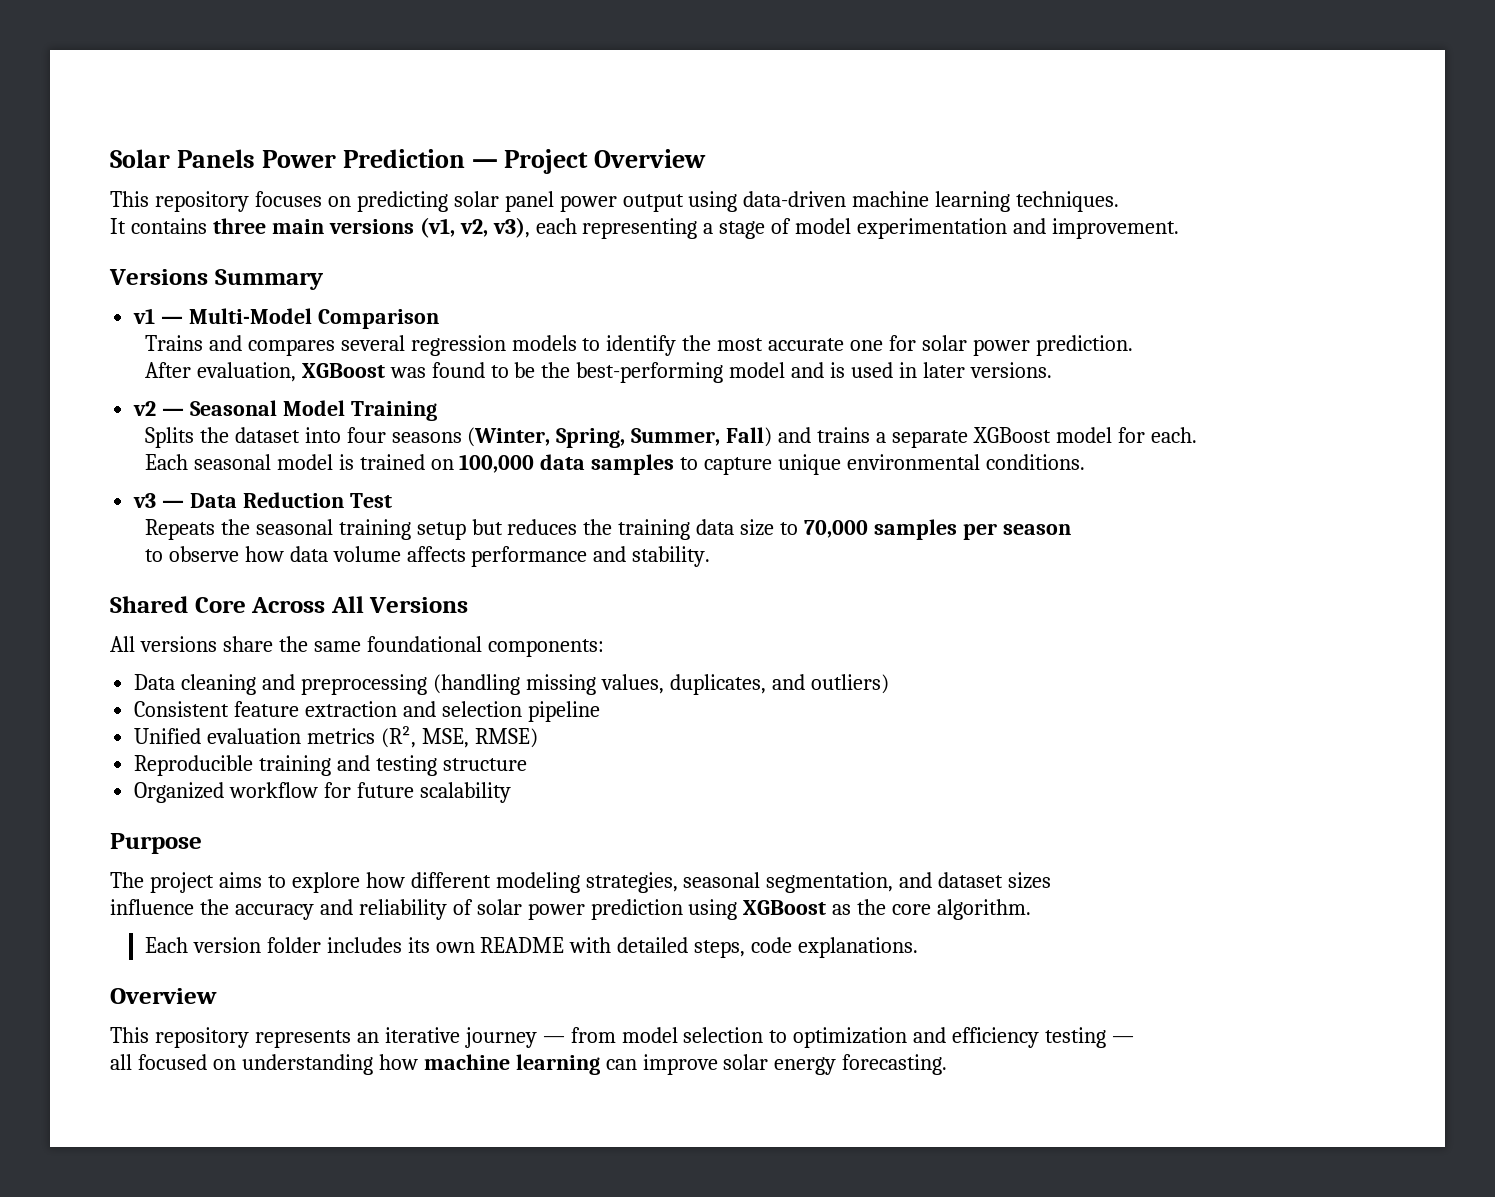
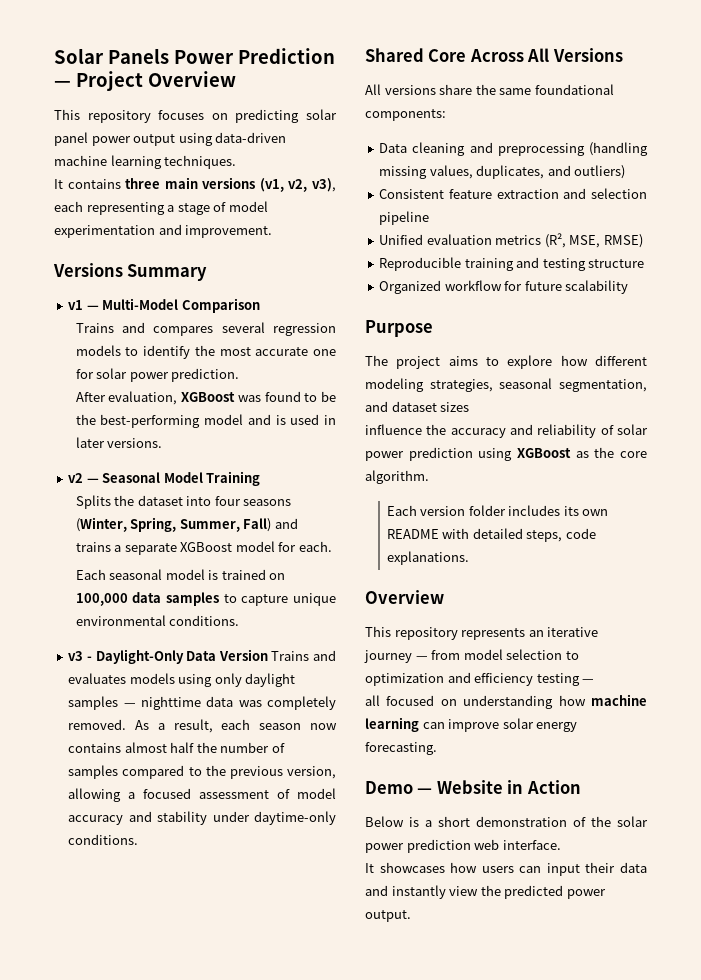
- v3 — Data Reduction Test
- Repeats the seasonal training setup but reduces the training data size to 70,000 samples per season
- to observe how data volume affects performance and stability.
+ v3 - Daylight-Only Data Version Trains and evaluates models using only daylight samples — nighttime data was completely removed. As a result, each season now contains almost half the number of samples compared to the previous version, allowing a focused assessment of model accuracy and stability under daytime-only conditions.
+ Demo — Website in Action
+ Below is a short demonstration of the solar power prediction web interface.
+ It showcases how users can input their data and instantly view the predicted power output.

